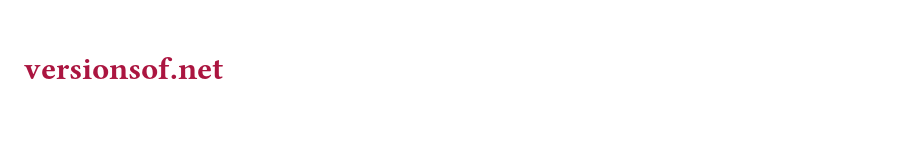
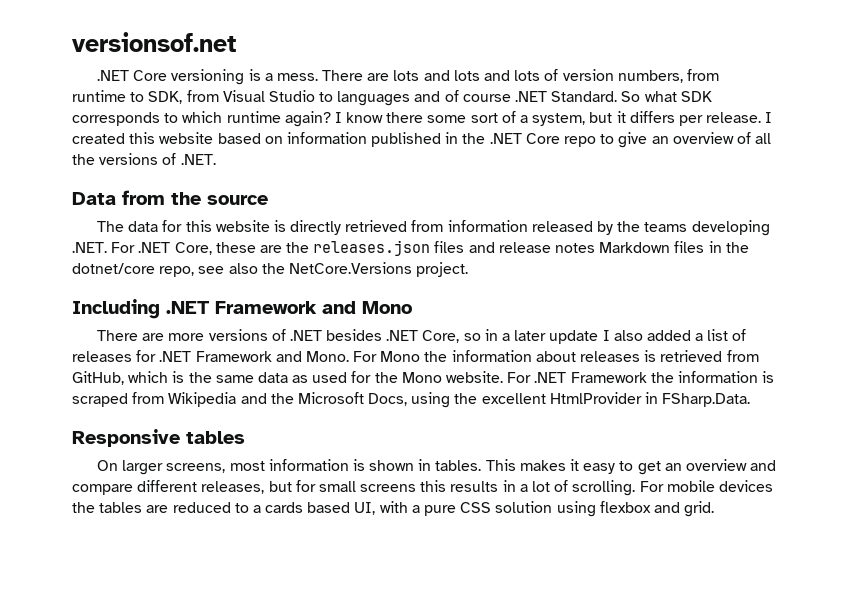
+ .NET Core versioning is a mess. There are lots and lots and lots of version numbers, from runtime to SDK, from Visual Studio to languages and of course .NET Standard. So what SDK corresponds to which runtime again? I know there some sort of a system, but it differs per release. I created this website based on information published in the .NET Core repo to give an overview of all the versions of .NET.
+ Data from the source
+ The data for this website is directly retrieved from information released by the teams developing .NET. For .NET Core, these are the releases.json files and release notes Markdown files in the dotnet/core repo, see also the NetCore.Versions project.
+ Including .NET Framework and Mono
+ There are more versions of .NET besides .NET Core, so in a later update I also added a list of releases for .NET Framework and Mono. For Mono the information about releases is retrieved from GitHub, which is the same data as used for the Mono website. For .NET Framework the information is scraped from Wikipedia and the Microsoft Docs, using the excellent HtmlProvider in FSharp.Data.
+ Responsive tables
+ On larger screens, most information is shown in tables. This makes it easy to get an overview and compare different releases, but for small screens this results in a lot of scrolling. For mobile devices the tables are reduced to a cards based UI, with a pure CSS solution using flexbox and grid.

